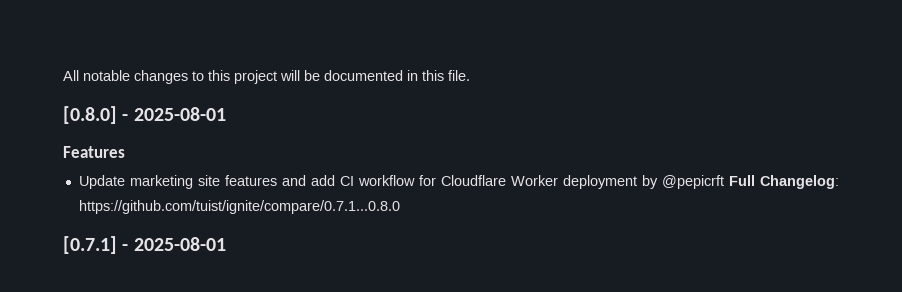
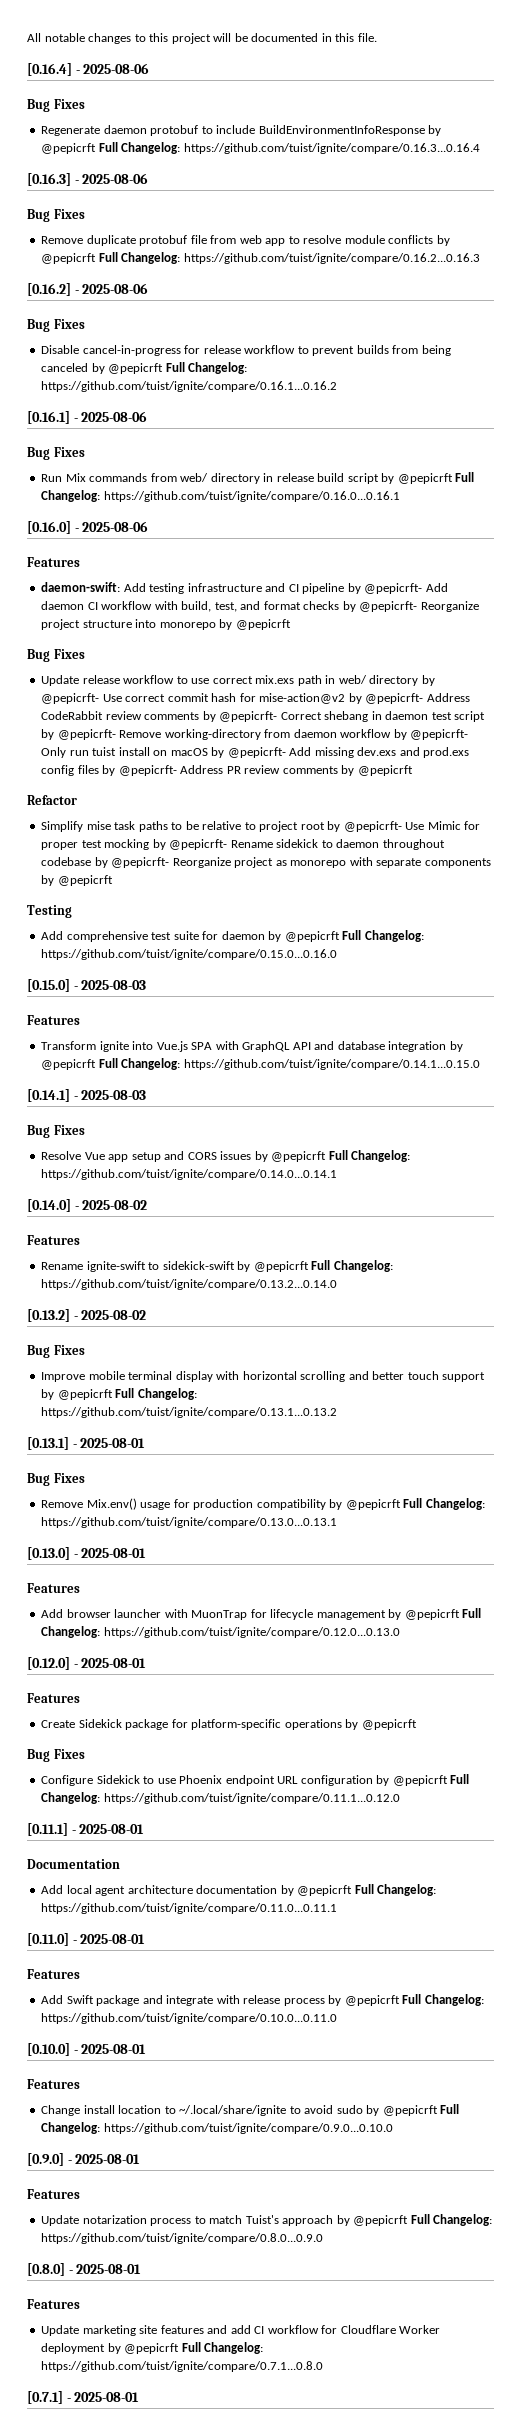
+ [0.16.4] - 2025-08-06
+ Bug Fixes
+ Regenerate daemon protobuf to include BuildEnvironmentInfoResponse by @pepicrft Full Changelog: https://github.com/tuist/ignite/compare/0.16.3...0.16.4
+ [0.16.3] - 2025-08-06
+ Bug Fixes
+ Remove duplicate protobuf file from web app to resolve module conflicts by @pepicrft Full Changelog: https://github.com/tuist/ignite/compare/0.16.2...0.16.3
+ [0.16.2] - 2025-08-06
+ Bug Fixes
+ Disable cancel-in-progress for release workflow to prevent builds from being canceled by @pepicrft Full Changelog: https://github.com/tuist/ignite/compare/0.16.1...0.16.2
+ [0.16.1] - 2025-08-06
+ Bug Fixes
+ Run Mix commands from web/ directory in release build script by @pepicrft Full Changelog: https://github.com/tuist/ignite/compare/0.16.0...0.16.1
+ [0.16.0] - 2025-08-06
+ Features
+ daemon-swift: Add testing infrastructure and CI pipeline by @pepicrft- Add daemon CI workflow with build, test, and format checks by @pepicrft- Reorganize project structure into monorepo by @pepicrft
+ Bug Fixes
+ Update release workflow to use correct mix.exs path in web/ directory by @pepicrft- Use correct commit hash for mise-action@v2 by @pepicrft- Address CodeRabbit review comments by @pepicrft- Correct shebang in daemon test script by @pepicrft- Remove working-directory from daemon workflow by @pepicrft- Only run tuist install on macOS by @pepicrft- Add missing dev.exs and prod.exs config files by @pepicrft- Address PR review comments by @pepicrft
+ Refactor
+ Simplify mise task paths to be relative to project root by @pepicrft- Use Mimic for proper test mocking by @pepicrft- Rename sidekick to daemon throughout codebase by @pepicrft- Reorganize project as monorepo with separate components by @pepicrft
+ Testing
+ Add comprehensive test suite for daemon by @pepicrft Full Changelog: https://github.com/tuist/ignite/compare/0.15.0...0.16.0
+ [0.15.0] - 2025-08-03
+ Features
+ Transform ignite into Vue.js SPA with GraphQL API and database integration by @pepicrft Full Changelog: https://github.com/tuist/ignite/compare/0.14.1...0.15.0
+ [0.14.1] - 2025-08-03
+ Bug Fixes
+ Resolve Vue app setup and CORS issues by @pepicrft Full Changelog: https://github.com/tuist/ignite/compare/0.14.0...0.14.1
+ [0.14.0] - 2025-08-02
+ Features
+ Rename ignite-swift to sidekick-swift by @pepicrft Full Changelog: https://github.com/tuist/ignite/compare/0.13.2...0.14.0
+ [0.13.2] - 2025-08-02
+ Bug Fixes
+ Improve mobile terminal display with horizontal scrolling and better touch support by @pepicrft Full Changelog: https://github.com/tuist/ignite/compare/0.13.1...0.13.2
+ [0.13.1] - 2025-08-01
+ Bug Fixes
+ Remove Mix.env() usage for production compatibility by @pepicrft Full Changelog: https://github.com/tuist/ignite/compare/0.13.0...0.13.1
+ [0.13.0] - 2025-08-01
+ Features
+ Add browser launcher with MuonTrap for lifecycle management by @pepicrft Full Changelog: https://github.com/tuist/ignite/compare/0.12.0...0.13.0
+ [0.12.0] - 2025-08-01
+ Features
+ Create Sidekick package for platform-specific operations by @pepicrft
+ Bug Fixes
+ Configure Sidekick to use Phoenix endpoint URL configuration by @pepicrft Full Changelog: https://github.com/tuist/ignite/compare/0.11.1...0.12.0
+ [0.11.1] - 2025-08-01
+ Documentation
+ Add local agent architecture documentation by @pepicrft Full Changelog: https://github.com/tuist/ignite/compare/0.11.0...0.11.1
+ [0.11.0] - 2025-08-01
+ Features
+ Add Swift package and integrate with release process by @pepicrft Full Changelog: https://github.com/tuist/ignite/compare/0.10.0...0.11.0
+ [0.10.0] - 2025-08-01
+ Features
+ Change install location to ~/.local/share/ignite to avoid sudo by @pepicrft Full Changelog: https://github.com/tuist/ignite/compare/0.9.0...0.10.0
+ [0.9.0] - 2025-08-01
+ Features
+ Update notarization process to match Tuist's approach by @pepicrft Full Changelog: https://github.com/tuist/ignite/compare/0.8.0...0.9.0

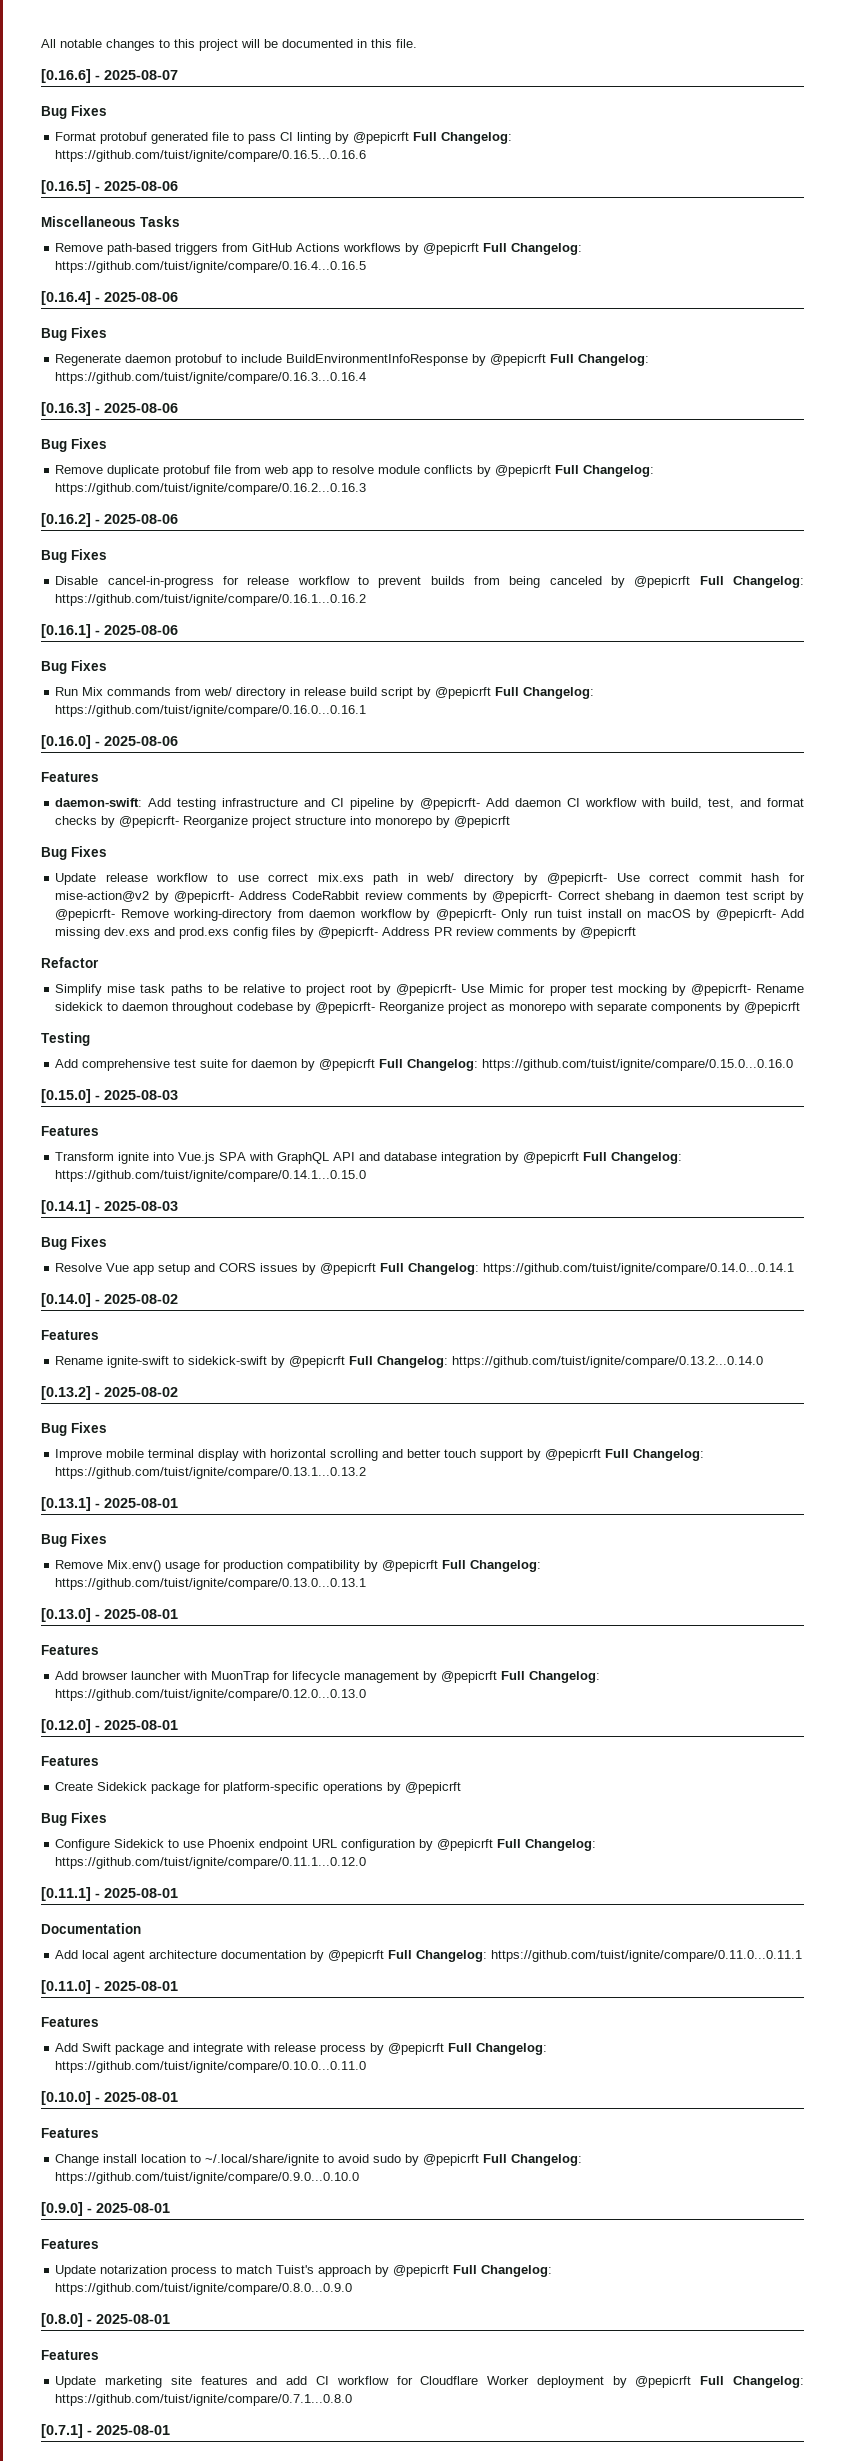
+ [0.16.6] - 2025-08-07
+ Bug Fixes
+ Format protobuf generated file to pass CI linting by @pepicrft Full Changelog: https://github.com/tuist/ignite/compare/0.16.5...0.16.6
+ [0.16.5] - 2025-08-06
+ Miscellaneous Tasks
+ Remove path-based triggers from GitHub Actions workflows by @pepicrft Full Changelog: https://github.com/tuist/ignite/compare/0.16.4...0.16.5

